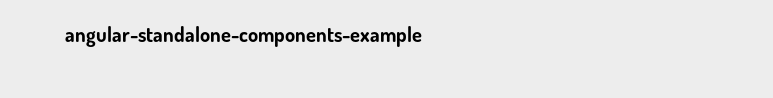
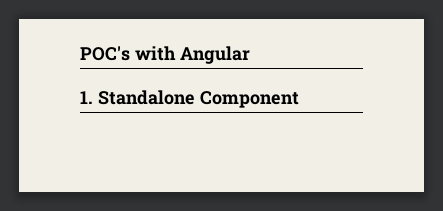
- angular-standalone-components-example
+ POC's with Angular
+ 1. Standalone Component

